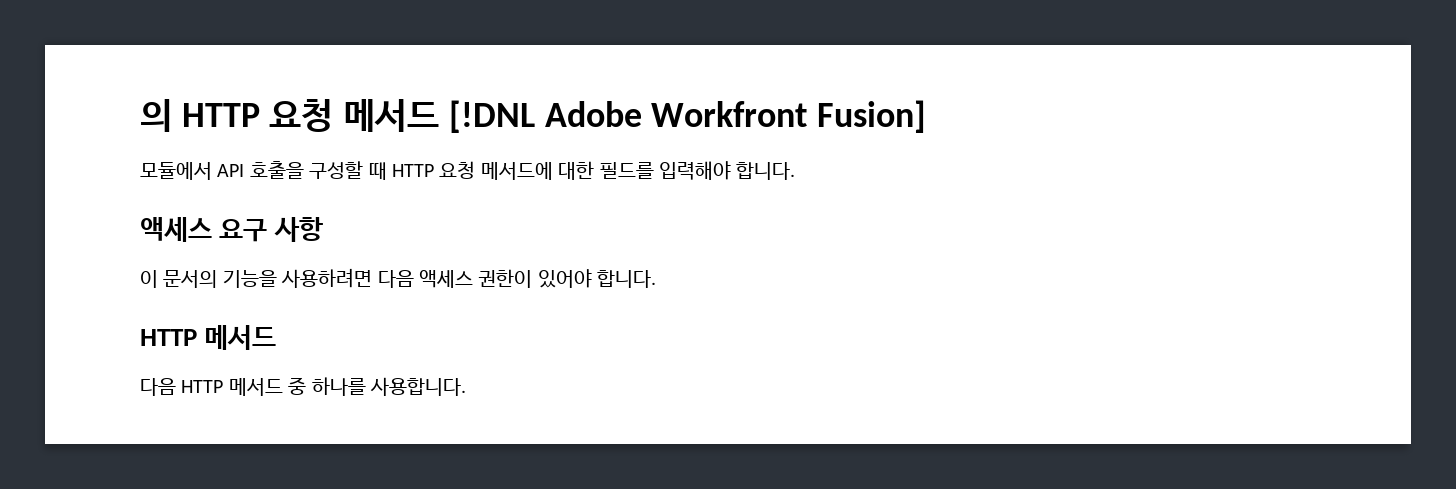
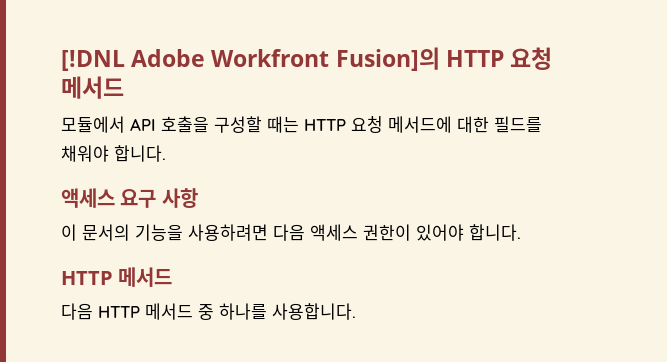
- 의 HTTP 요청 메서드 [!DNL Adobe Workfront Fusion]
+ [!DNL Adobe Workfront Fusion]의 HTTP 요청 메서드
- 모듈에서 API 호출을 구성할 때 HTTP 요청 메서드에 대한 필드를 입력해야 합니다.
+ 모듈에서 API 호출을 구성할 때는 HTTP 요청 메서드에 대한 필드를 채워야 합니다.

